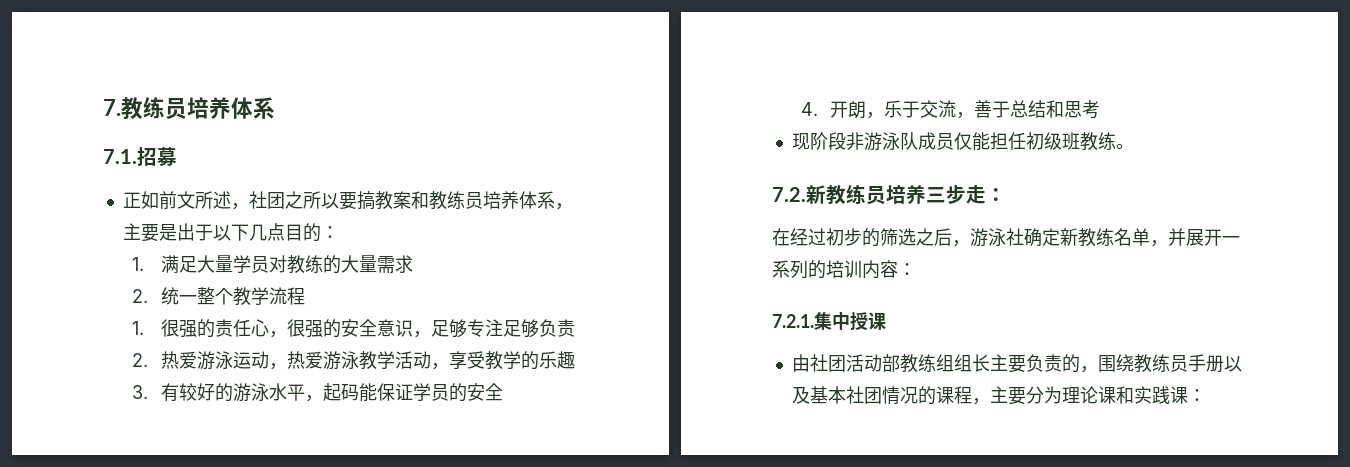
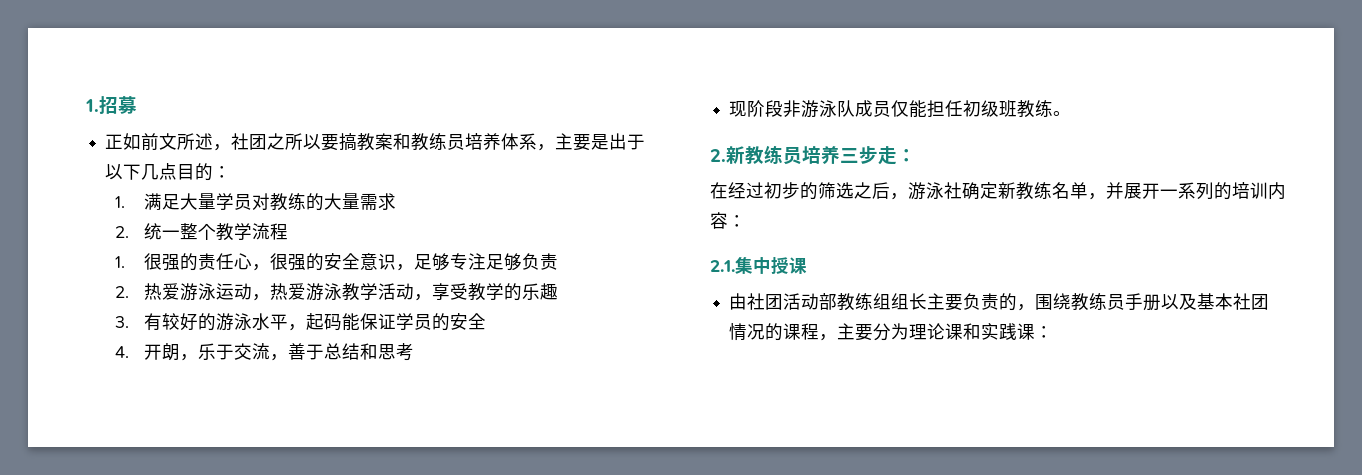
- 7.教练员培养体系
- 7.1.招募
+ 1.招募
- 7.2.新教练员培养三步走：
+ 2.新教练员培养三步走：
- 7.2.1.集中授课
+ 2.1.集中授课

